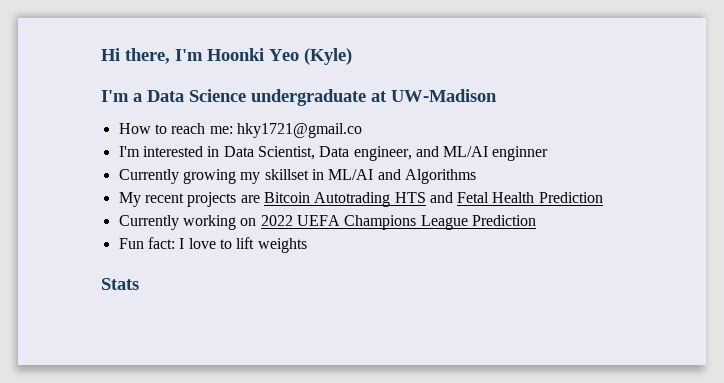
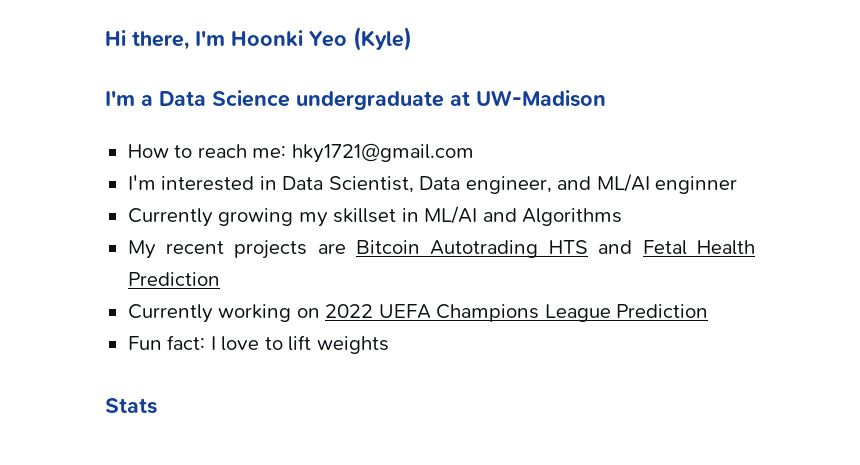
- How to reach me: hky1721@gmail.co
+ How to reach me: hky1721@gmail.com

